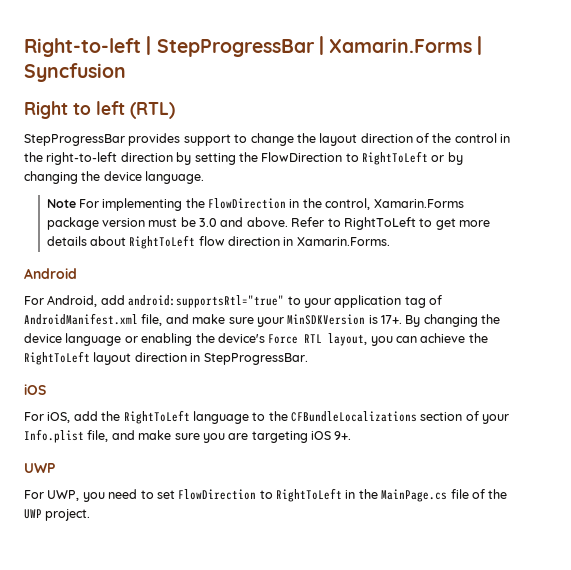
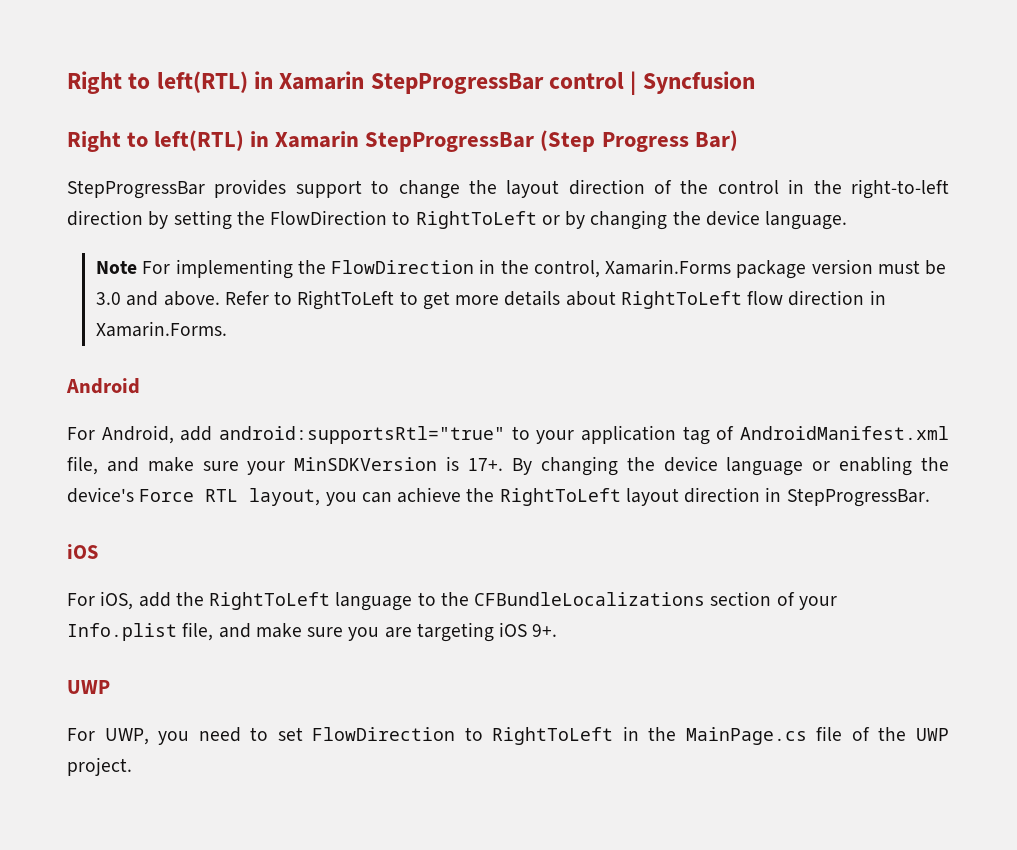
- Right-to-left | StepProgressBar | Xamarin.Forms | Syncfusion
- Right to left (RTL)
+ Right to left(RTL) in Xamarin StepProgressBar control | Syncfusion
+ Right to left(RTL) in Xamarin StepProgressBar (Step Progress Bar)

